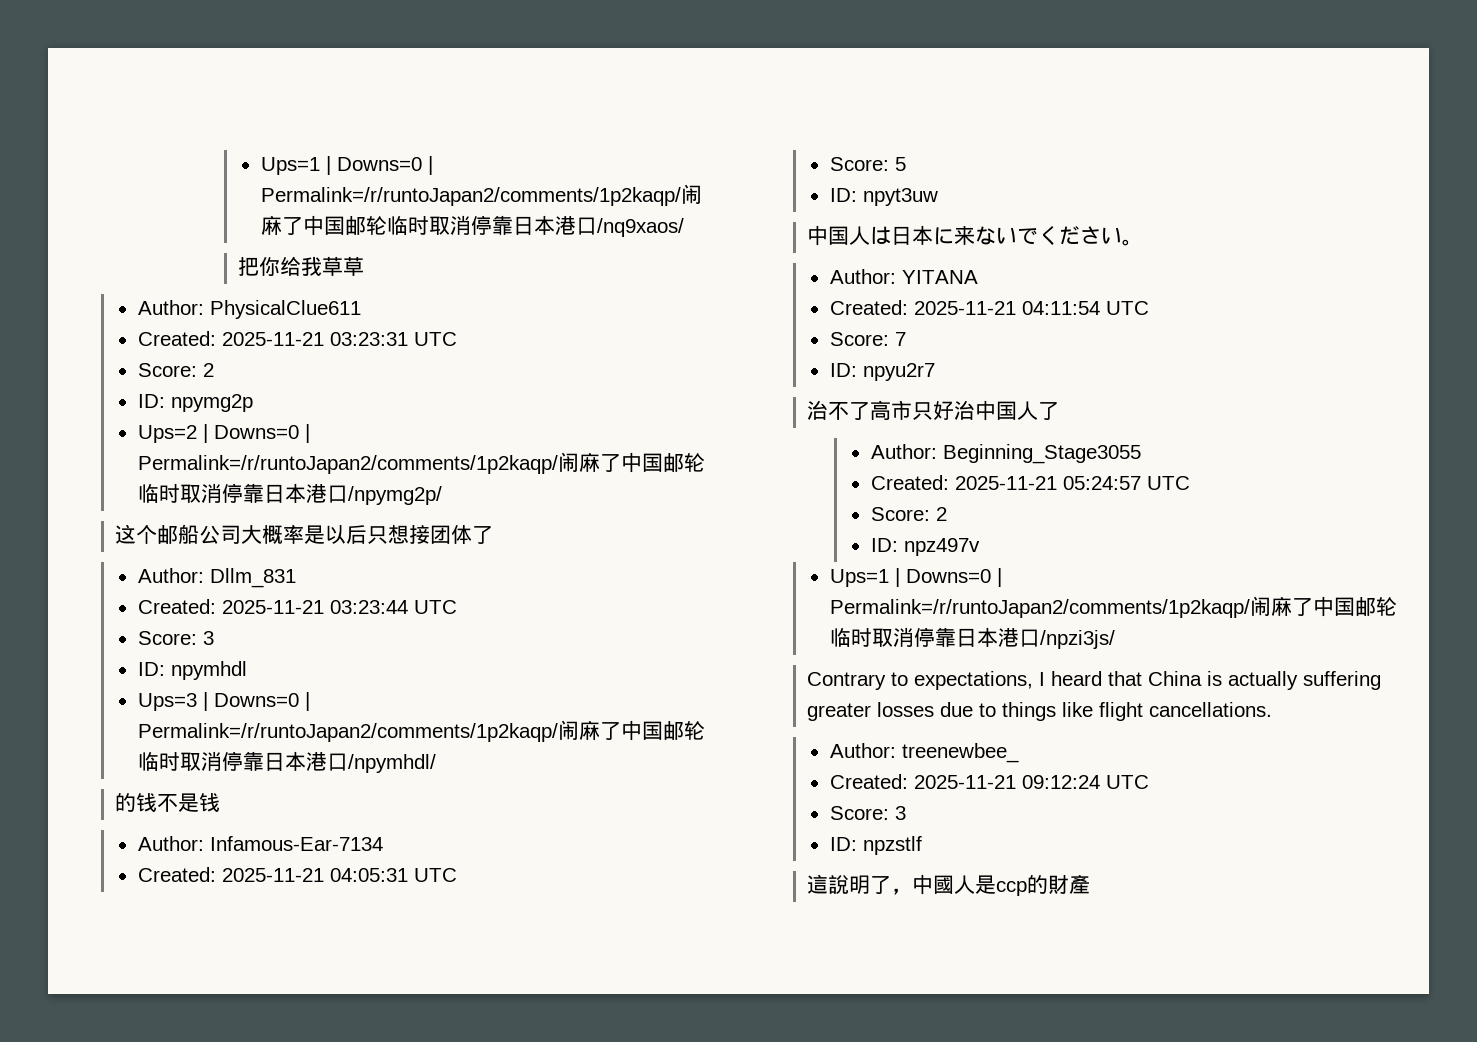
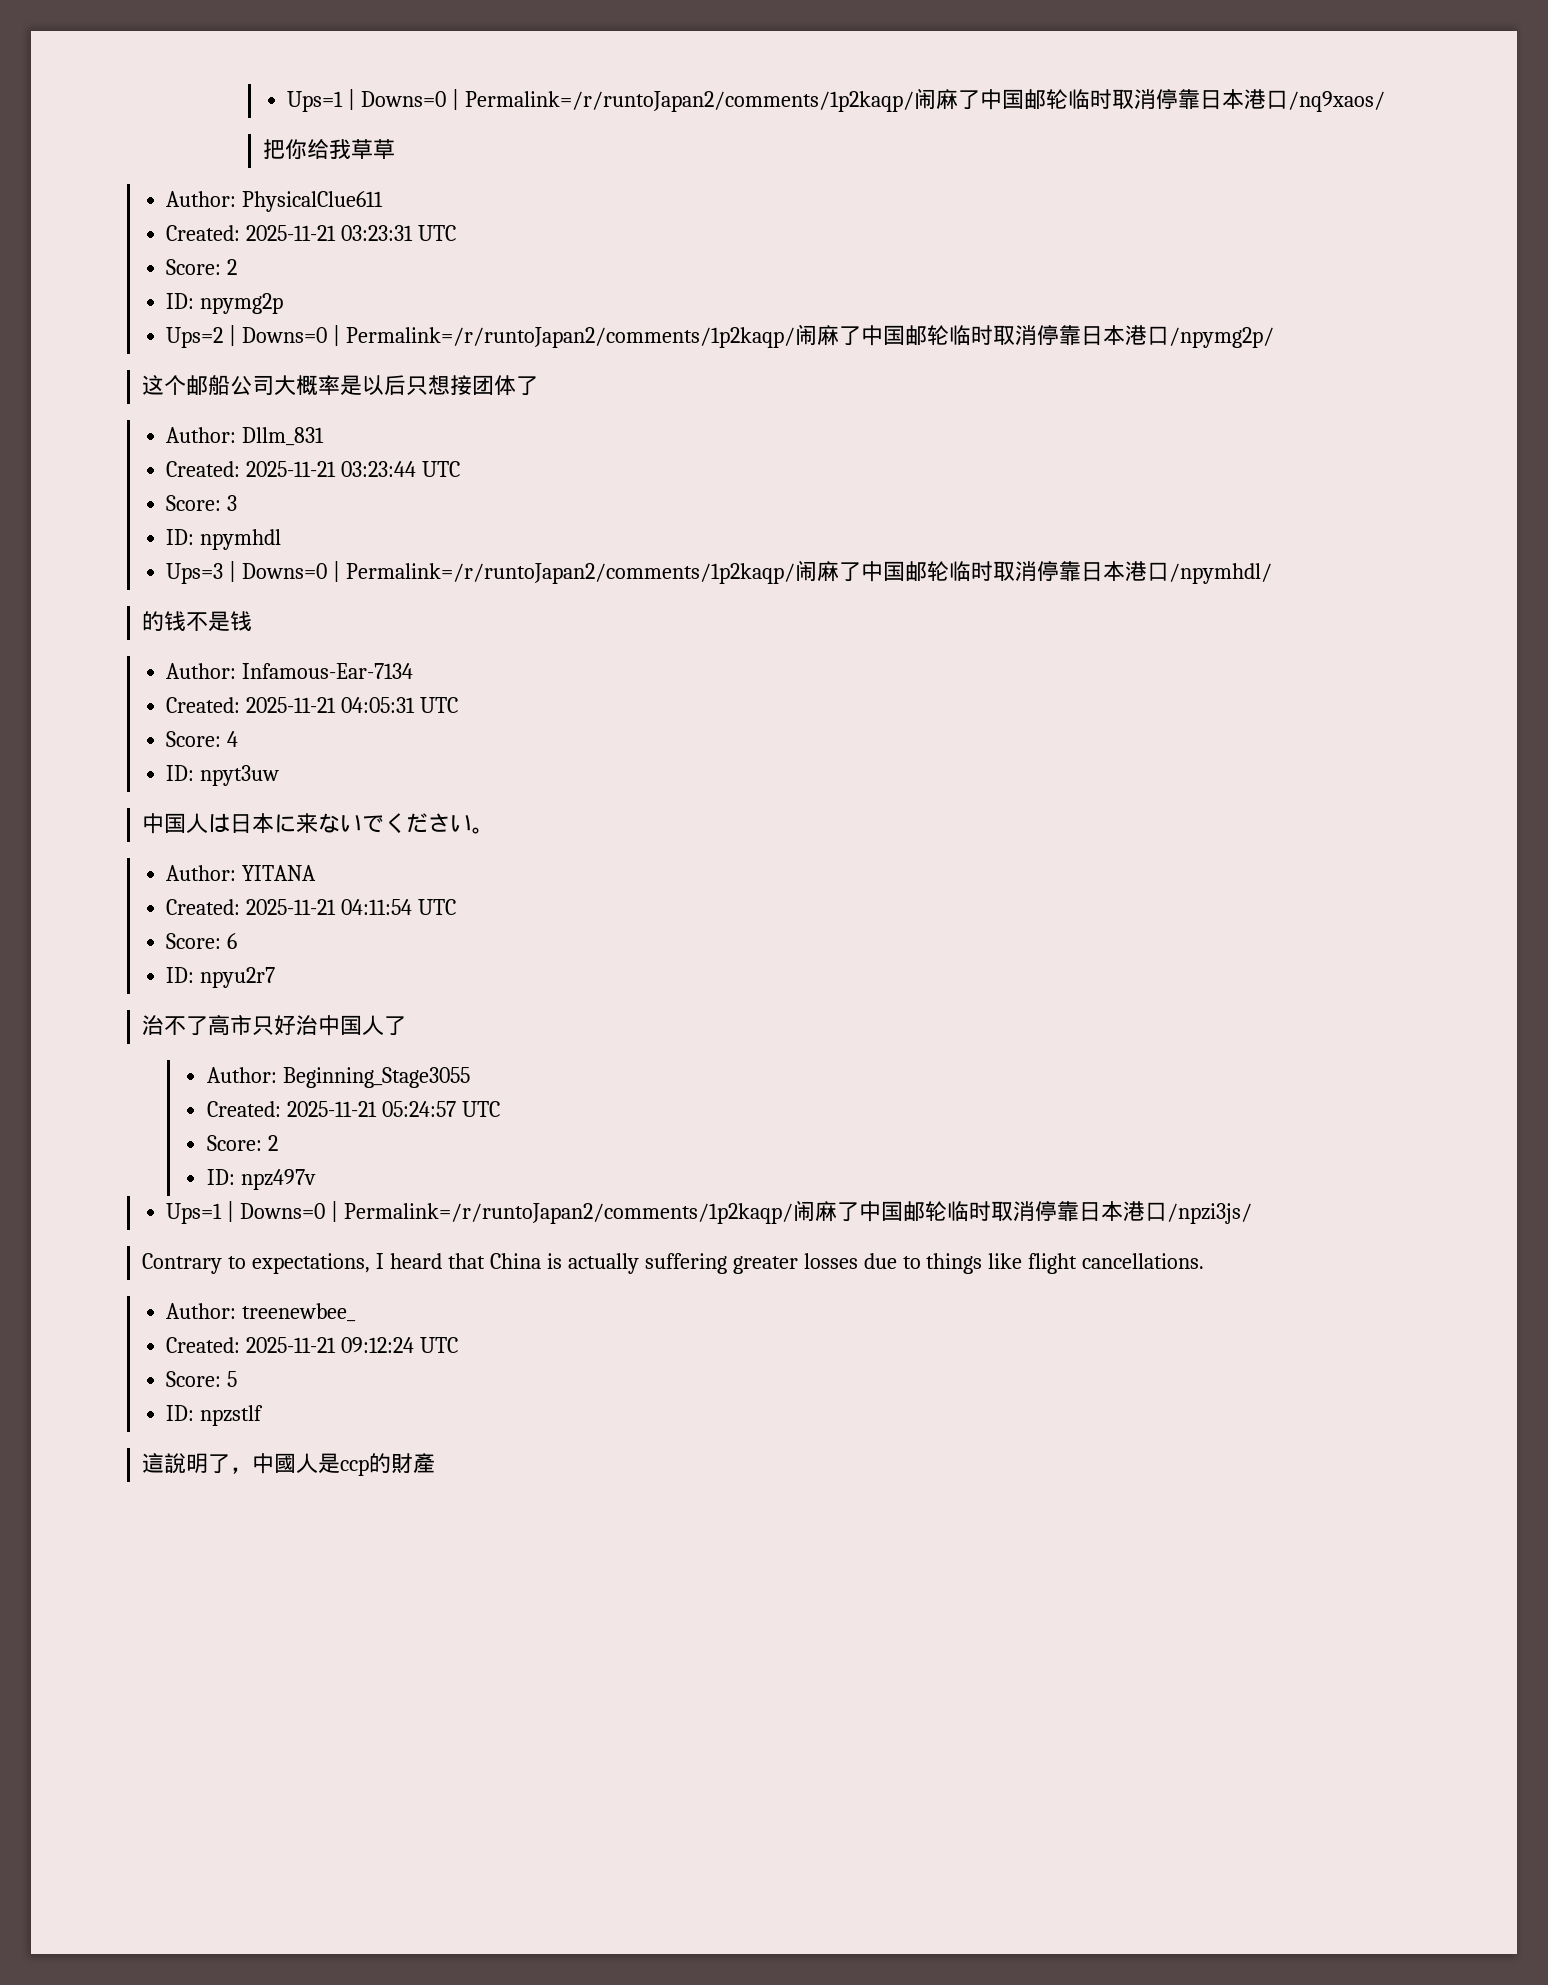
- Score: 5
+ Score: 4
- Score: 7
+ Score: 6
  Created: 2025-11-21 09:12:24 UTC
- Score: 3
+ Score: 5

